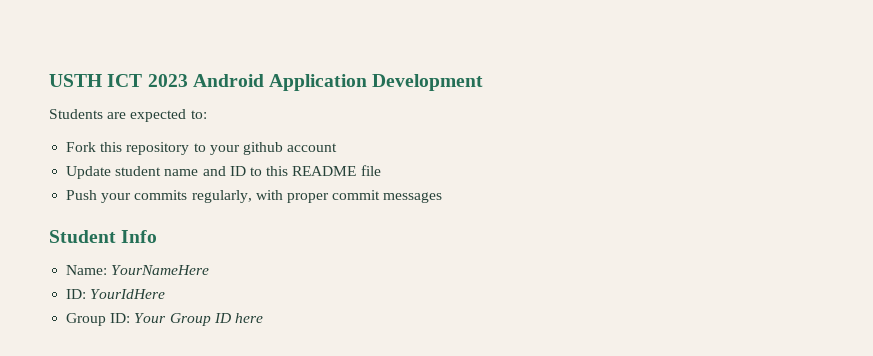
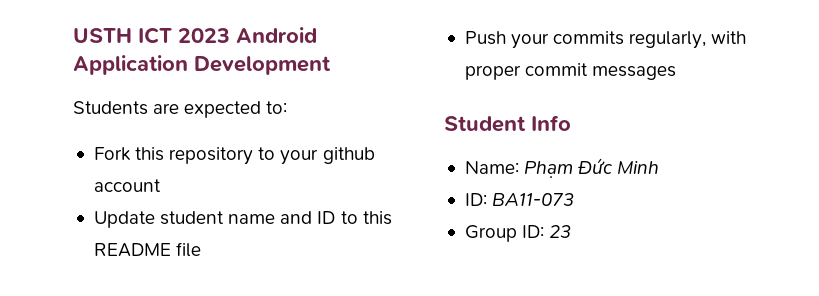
- Name: YourNameHere
- ID: YourIdHere
+ Name: Phạm Đức Minh
+ ID: BA11-073
- Group ID: Your Group ID here
+ Group ID: 23

